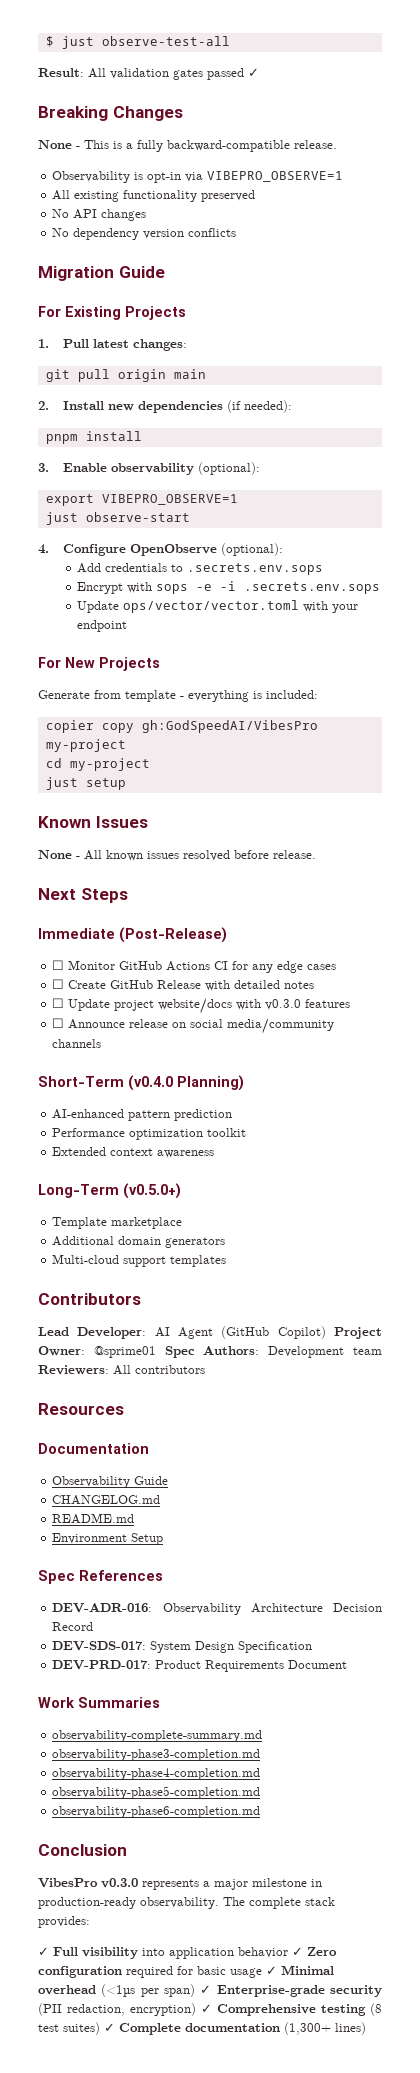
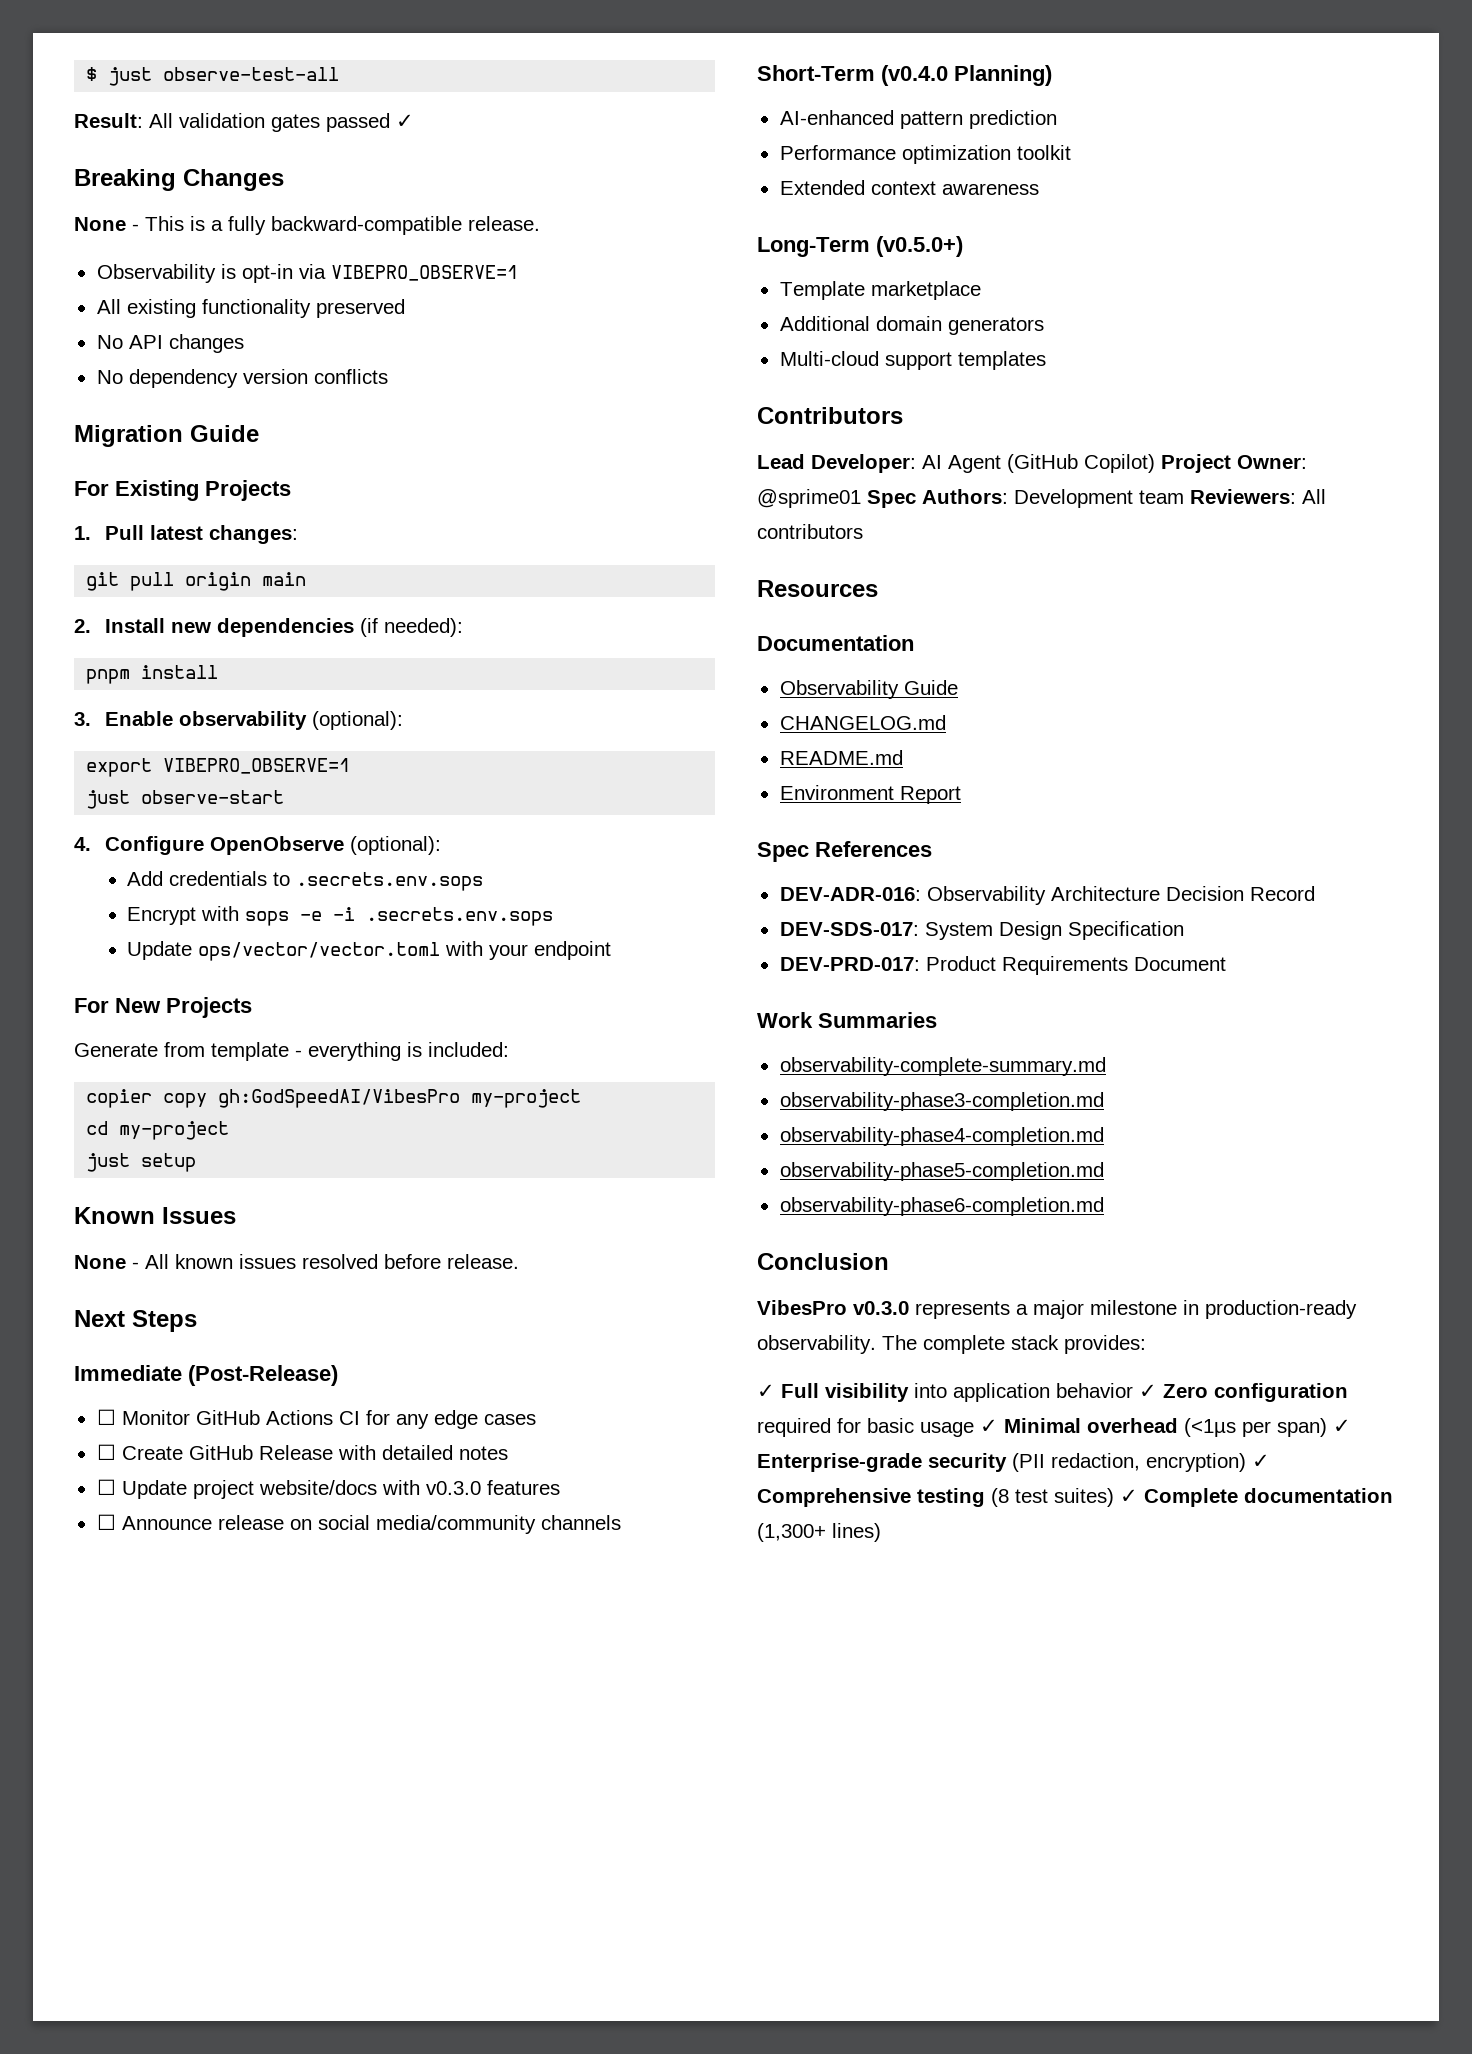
- Environment Setup
+ Environment Report

